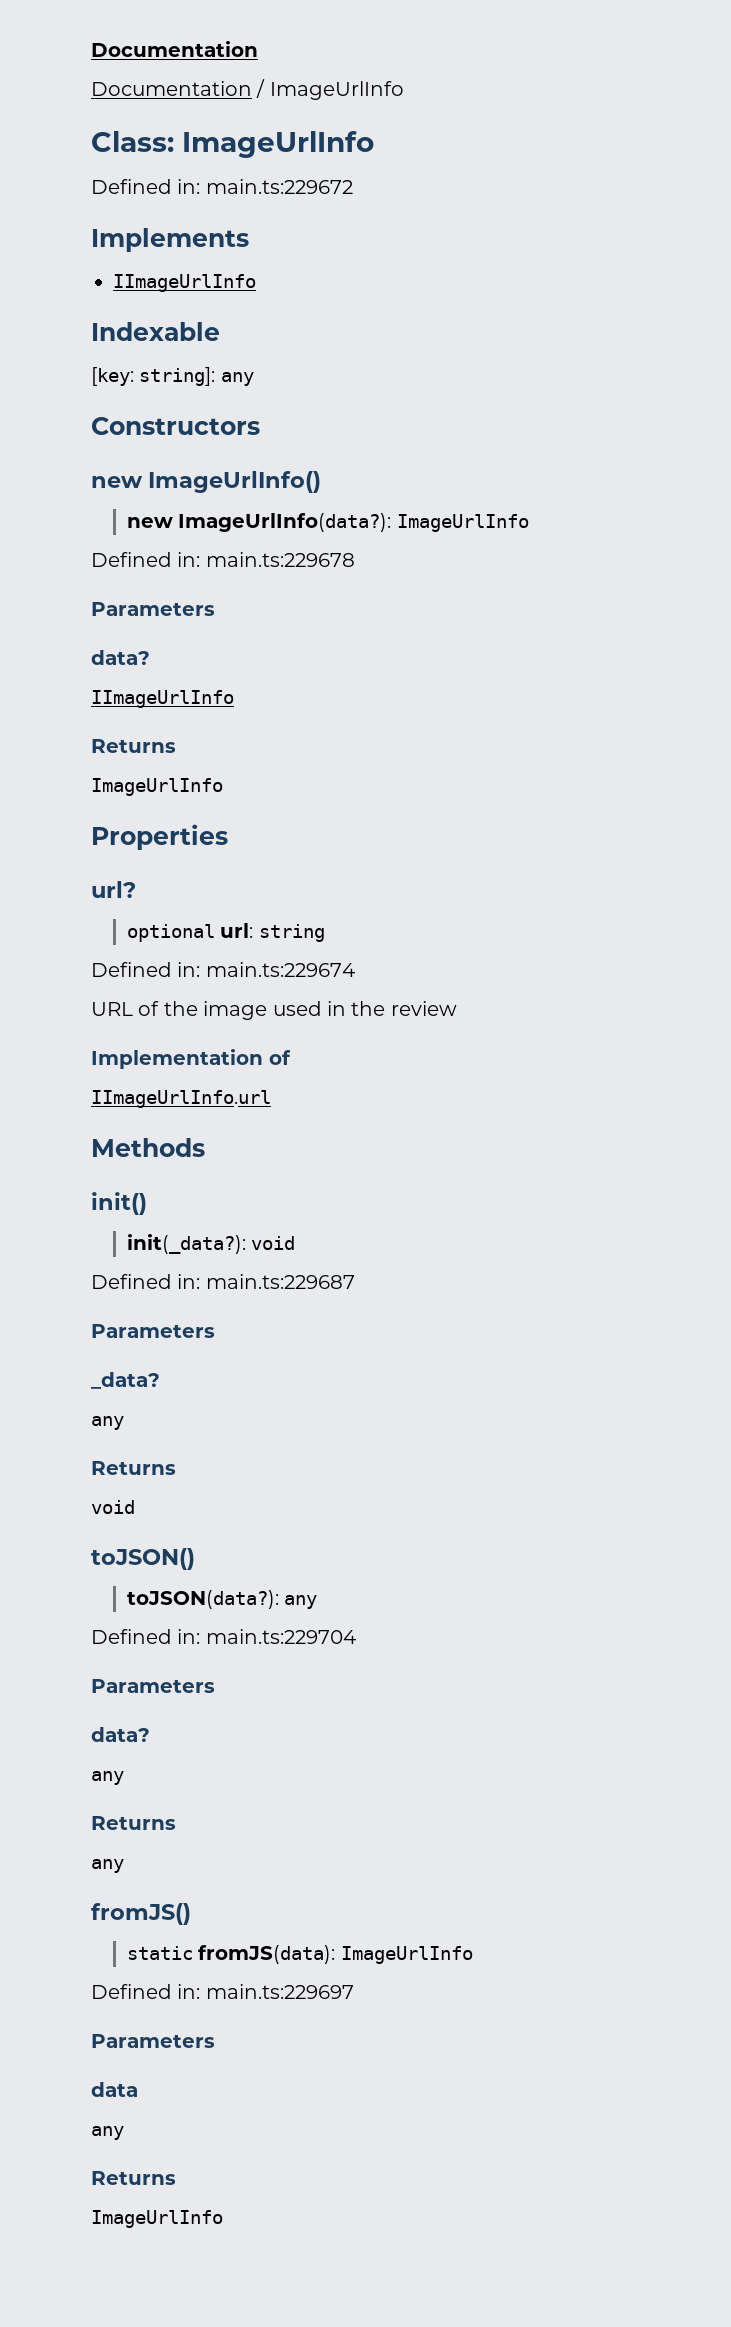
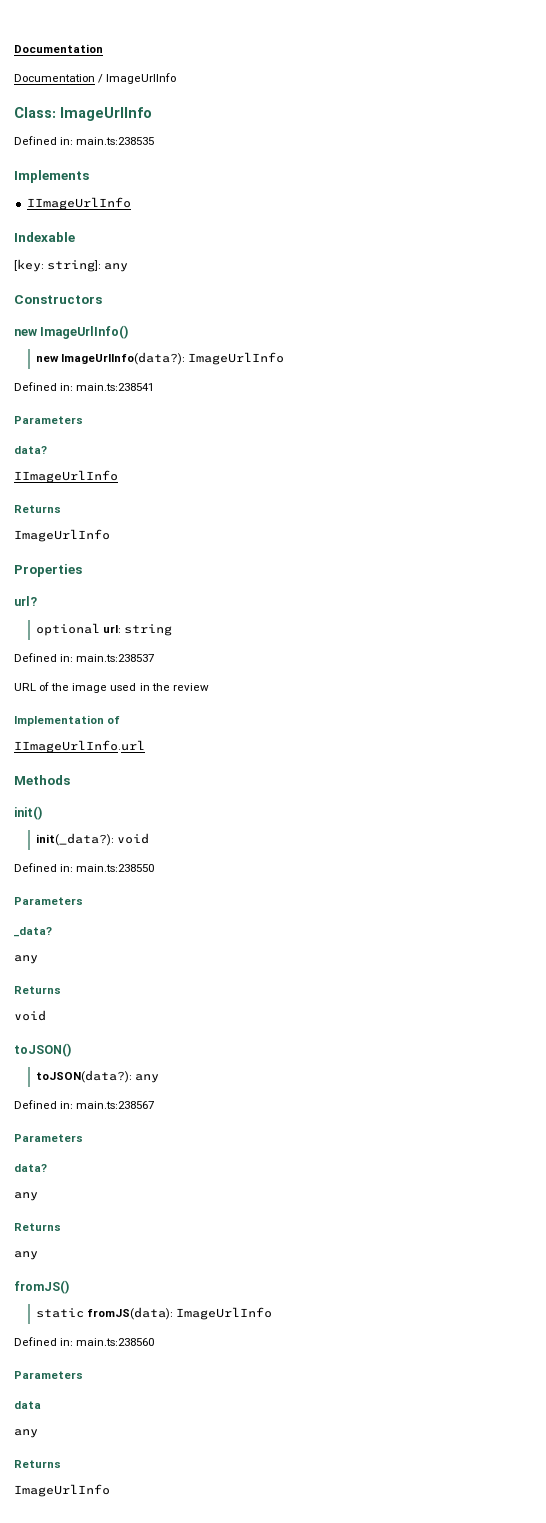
- Defined in: main.ts:229672
+ Defined in: main.ts:238535
- Defined in: main.ts:229678
+ Defined in: main.ts:238541
- Defined in: main.ts:229674
+ Defined in: main.ts:238537
- Defined in: main.ts:229687
+ Defined in: main.ts:238550
- Defined in: main.ts:229704
+ Defined in: main.ts:238567
- Defined in: main.ts:229697
+ Defined in: main.ts:238560

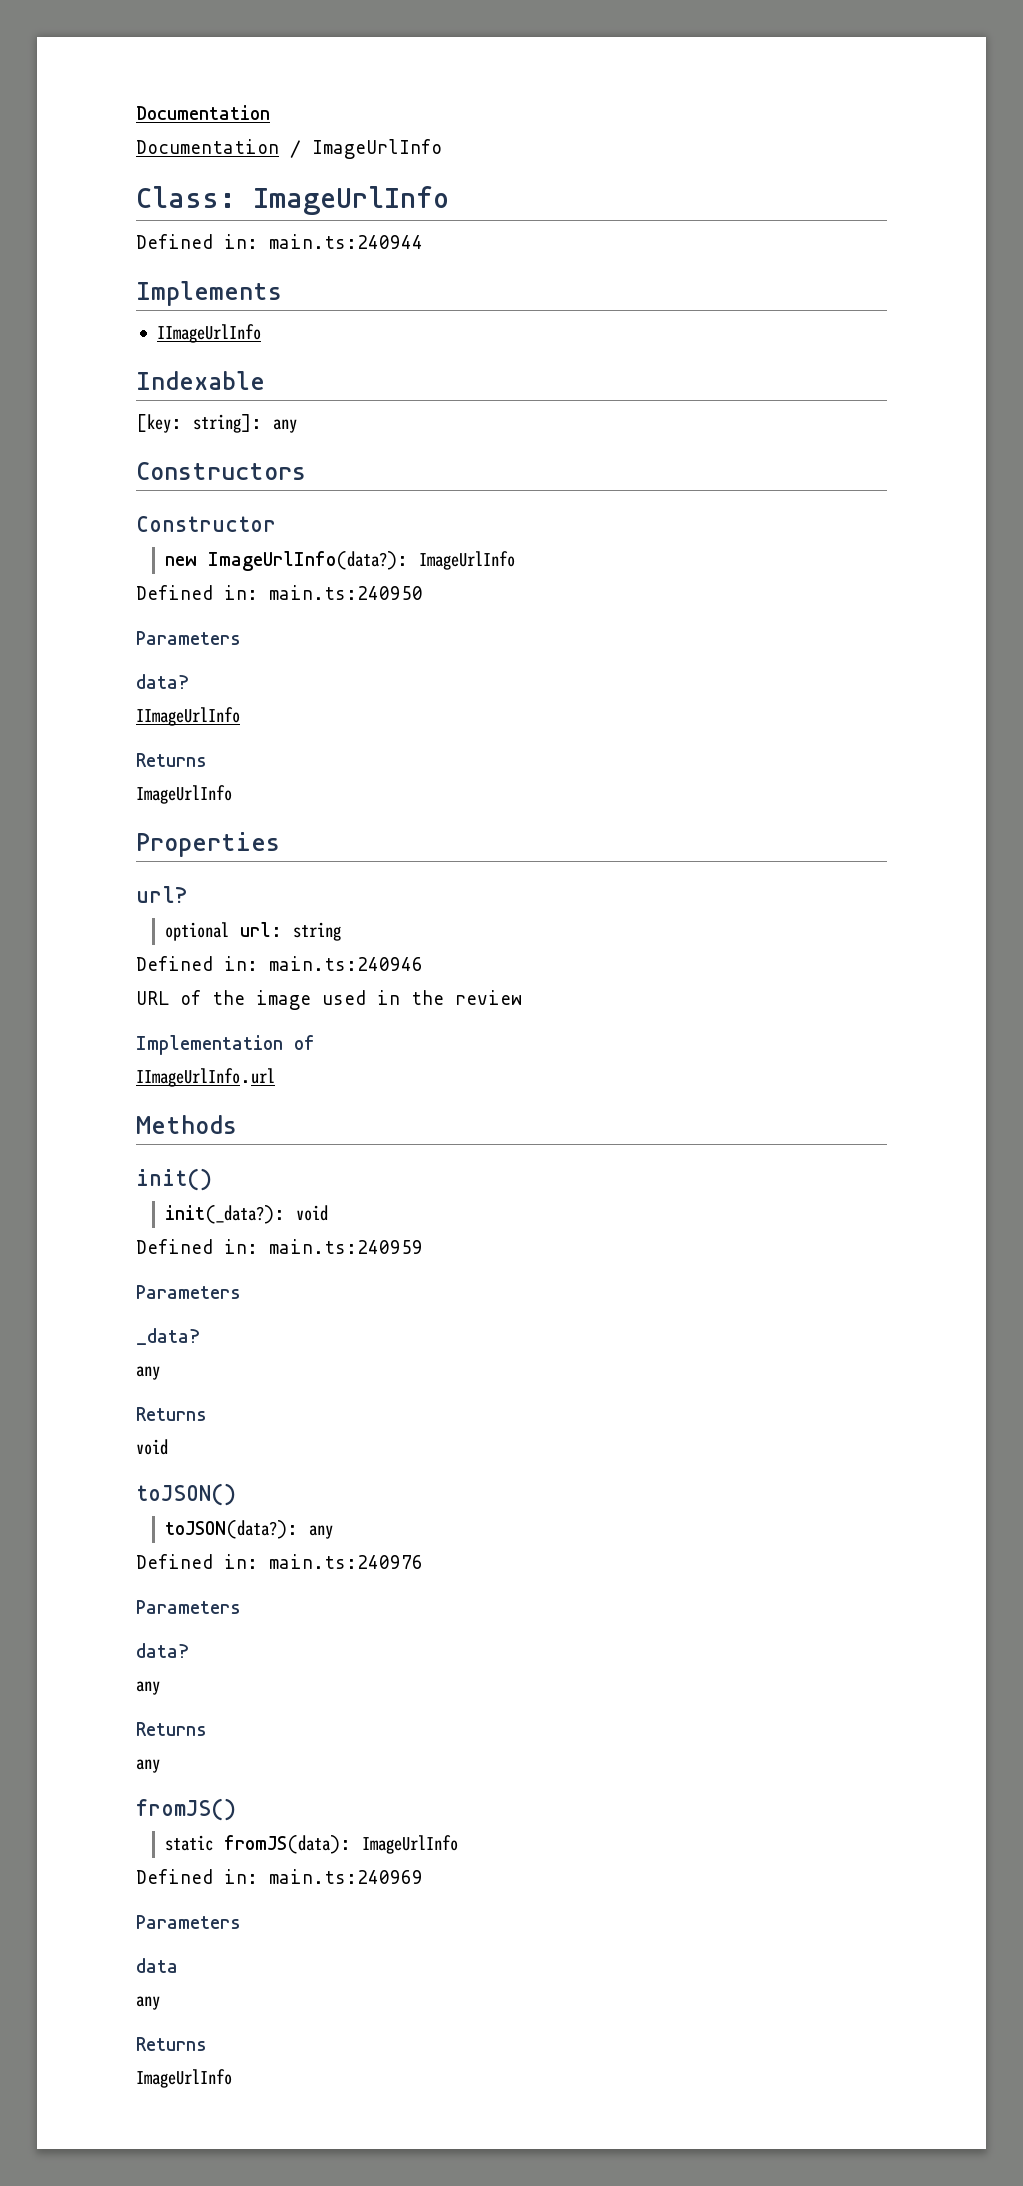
- Defined in: main.ts:238535
+ Defined in: main.ts:240944
- new ImageUrlInfo()
+ Constructor
- Defined in: main.ts:238541
+ Defined in: main.ts:240950
- Defined in: main.ts:238537
+ Defined in: main.ts:240946
- Defined in: main.ts:238550
+ Defined in: main.ts:240959
- Defined in: main.ts:238567
+ Defined in: main.ts:240976
- Defined in: main.ts:238560
+ Defined in: main.ts:240969

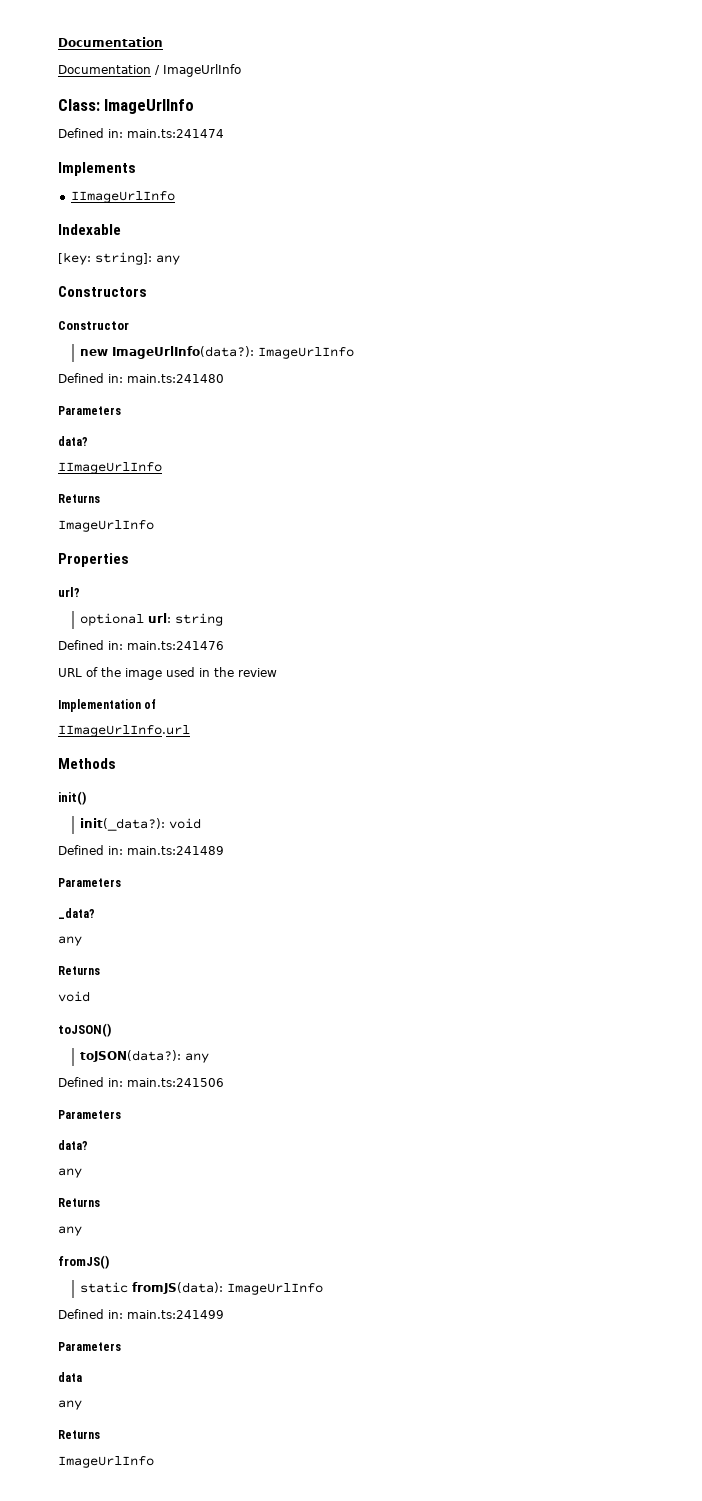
- Defined in: main.ts:240944
+ Defined in: main.ts:241474
- Defined in: main.ts:240950
+ Defined in: main.ts:241480
- Defined in: main.ts:240946
+ Defined in: main.ts:241476
- Defined in: main.ts:240959
+ Defined in: main.ts:241489
- Defined in: main.ts:240976
+ Defined in: main.ts:241506
- Defined in: main.ts:240969
+ Defined in: main.ts:241499

